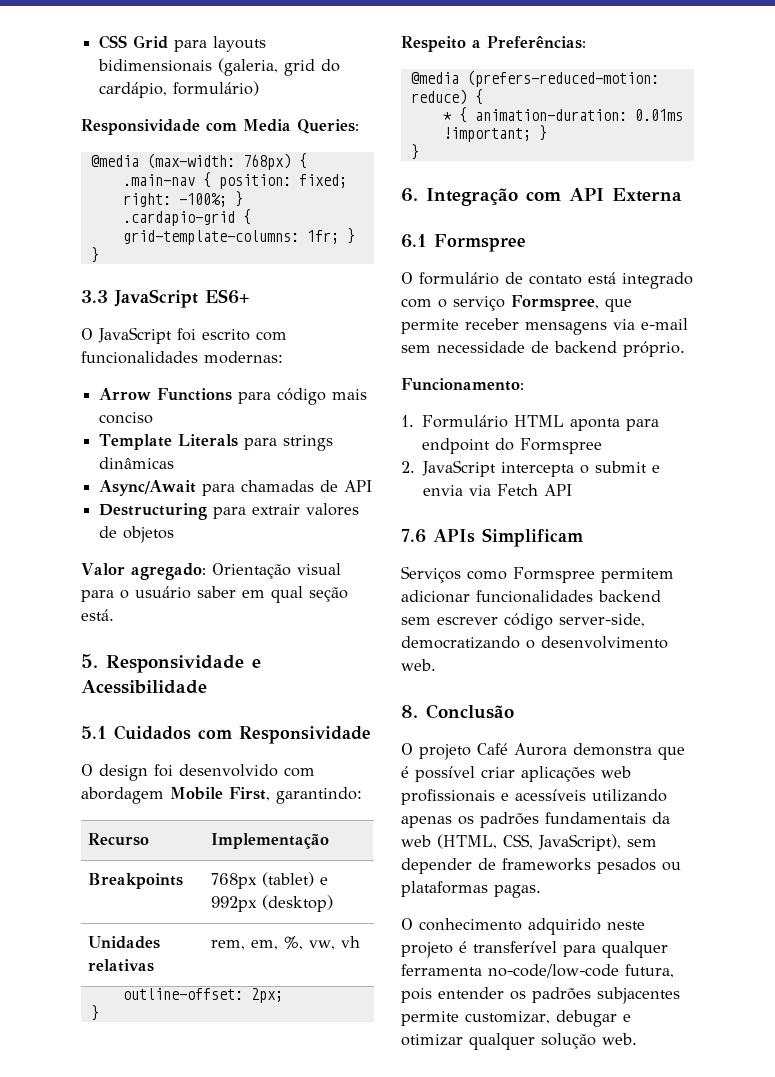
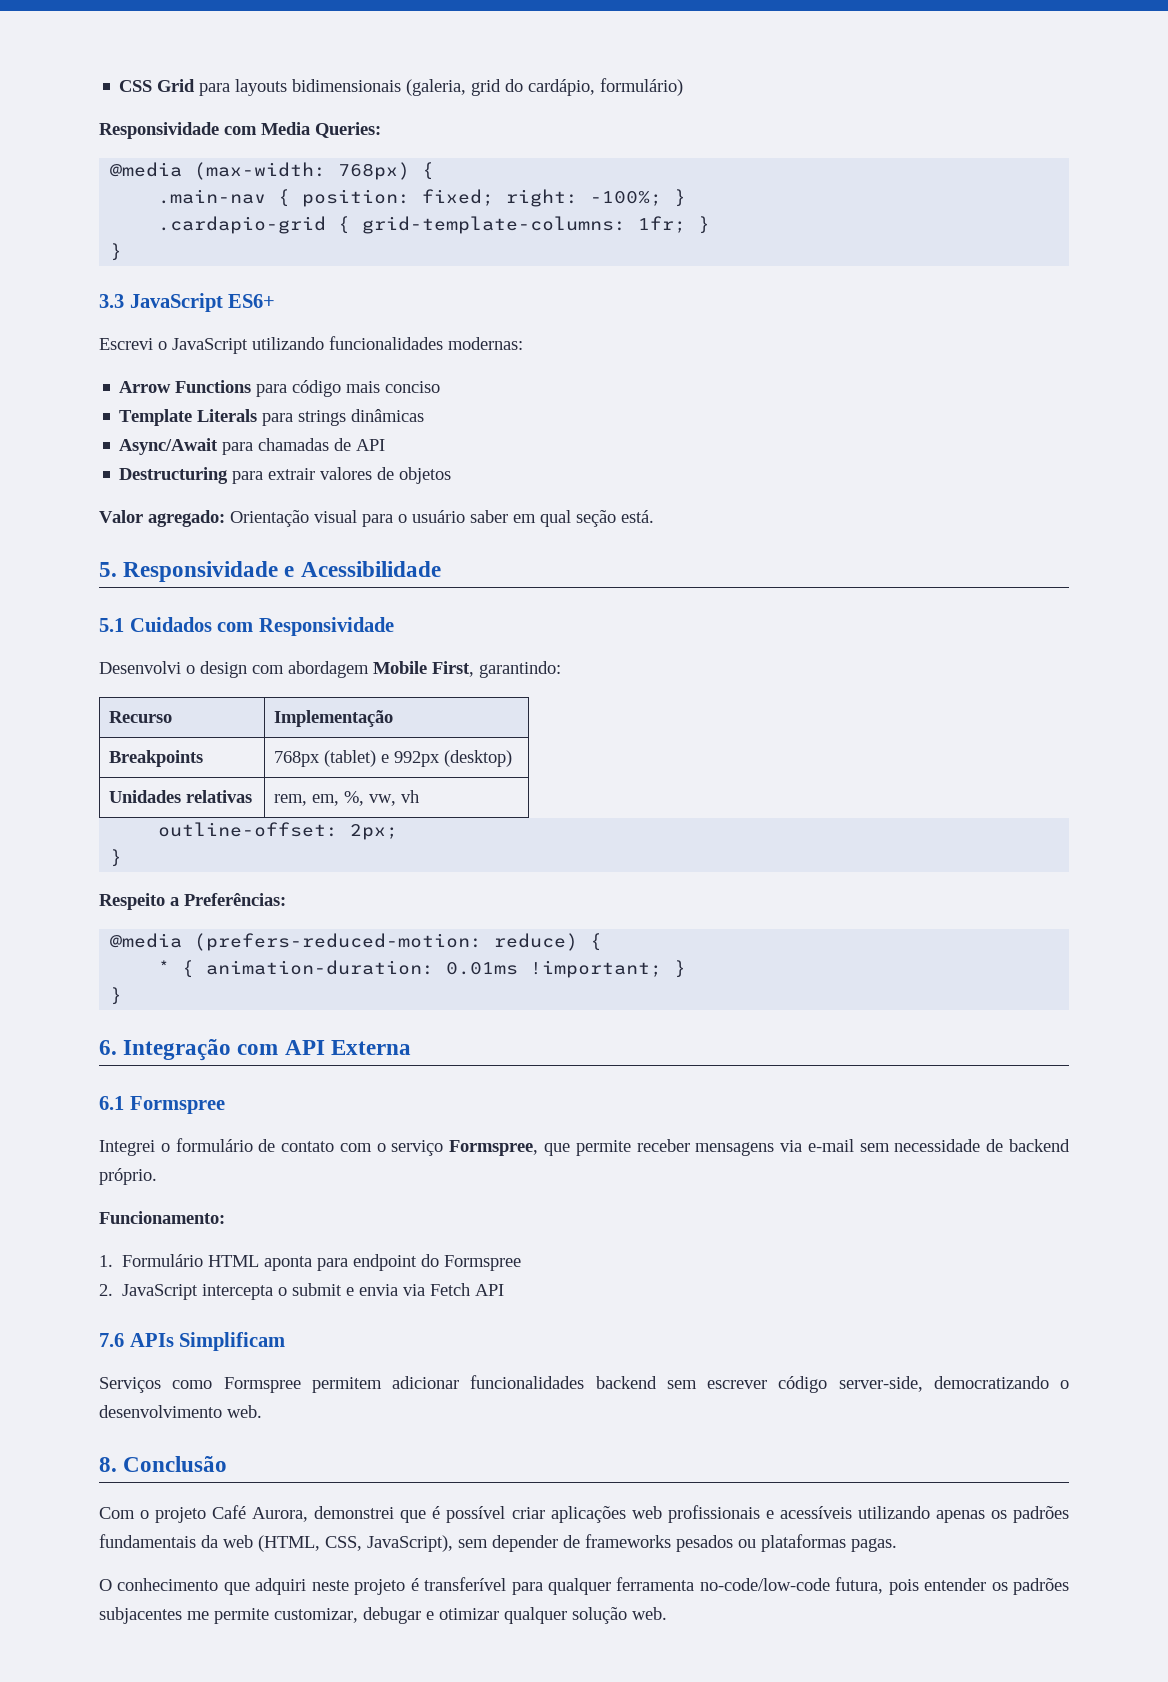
- O JavaScript foi escrito com funcionalidades modernas:
+ Escrevi o JavaScript utilizando funcionalidades modernas:
- O design foi desenvolvido com abordagem Mobile First, garantindo:
+ Desenvolvi o design com abordagem Mobile First, garantindo:
- O formulário de contato está integrado com o serviço Formspree, que permite receber mensagens via e-mail sem necessidade de backend próprio.
+ Integrei o formulário de contato com o serviço Formspree, que permite receber mensagens via e-mail sem necessidade de backend próprio.
- O projeto Café Aurora demonstra que é possível criar aplicações web profissionais e acessíveis utilizando apenas os padrões fundamentais da web (HTML, CSS, JavaScript), sem depender de frameworks pesados ou plataformas pagas.
+ Com o projeto Café Aurora, demonstrei que é possível criar aplicações web profissionais e acessíveis utilizando apenas os padrões fundamentais da web (HTML, CSS, JavaScript), sem depender de frameworks pesados ou plataformas pagas.
- O conhecimento adquirido neste projeto é transferível para qualquer ferramenta no-code/low-code futura, pois entender os padrões subjacentes permite customizar, debugar e otimizar qualquer solução web.
+ O conhecimento que adquiri neste projeto é transferível para qualquer ferramenta no-code/low-code futura, pois entender os padrões subjacentes me permite customizar, debugar e otimizar qualquer solução web.

